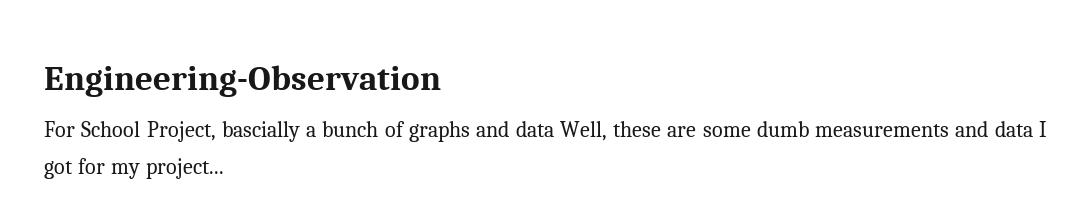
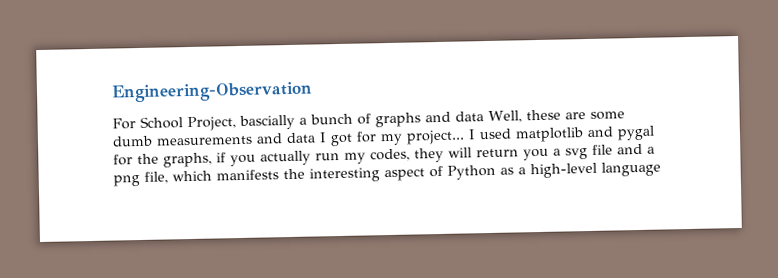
+ I used matplotlib and pygal for the graphs, if you actually run my codes, they will return you a svg file and a png file, which manifests the interesting aspect of Python as a high-level language

